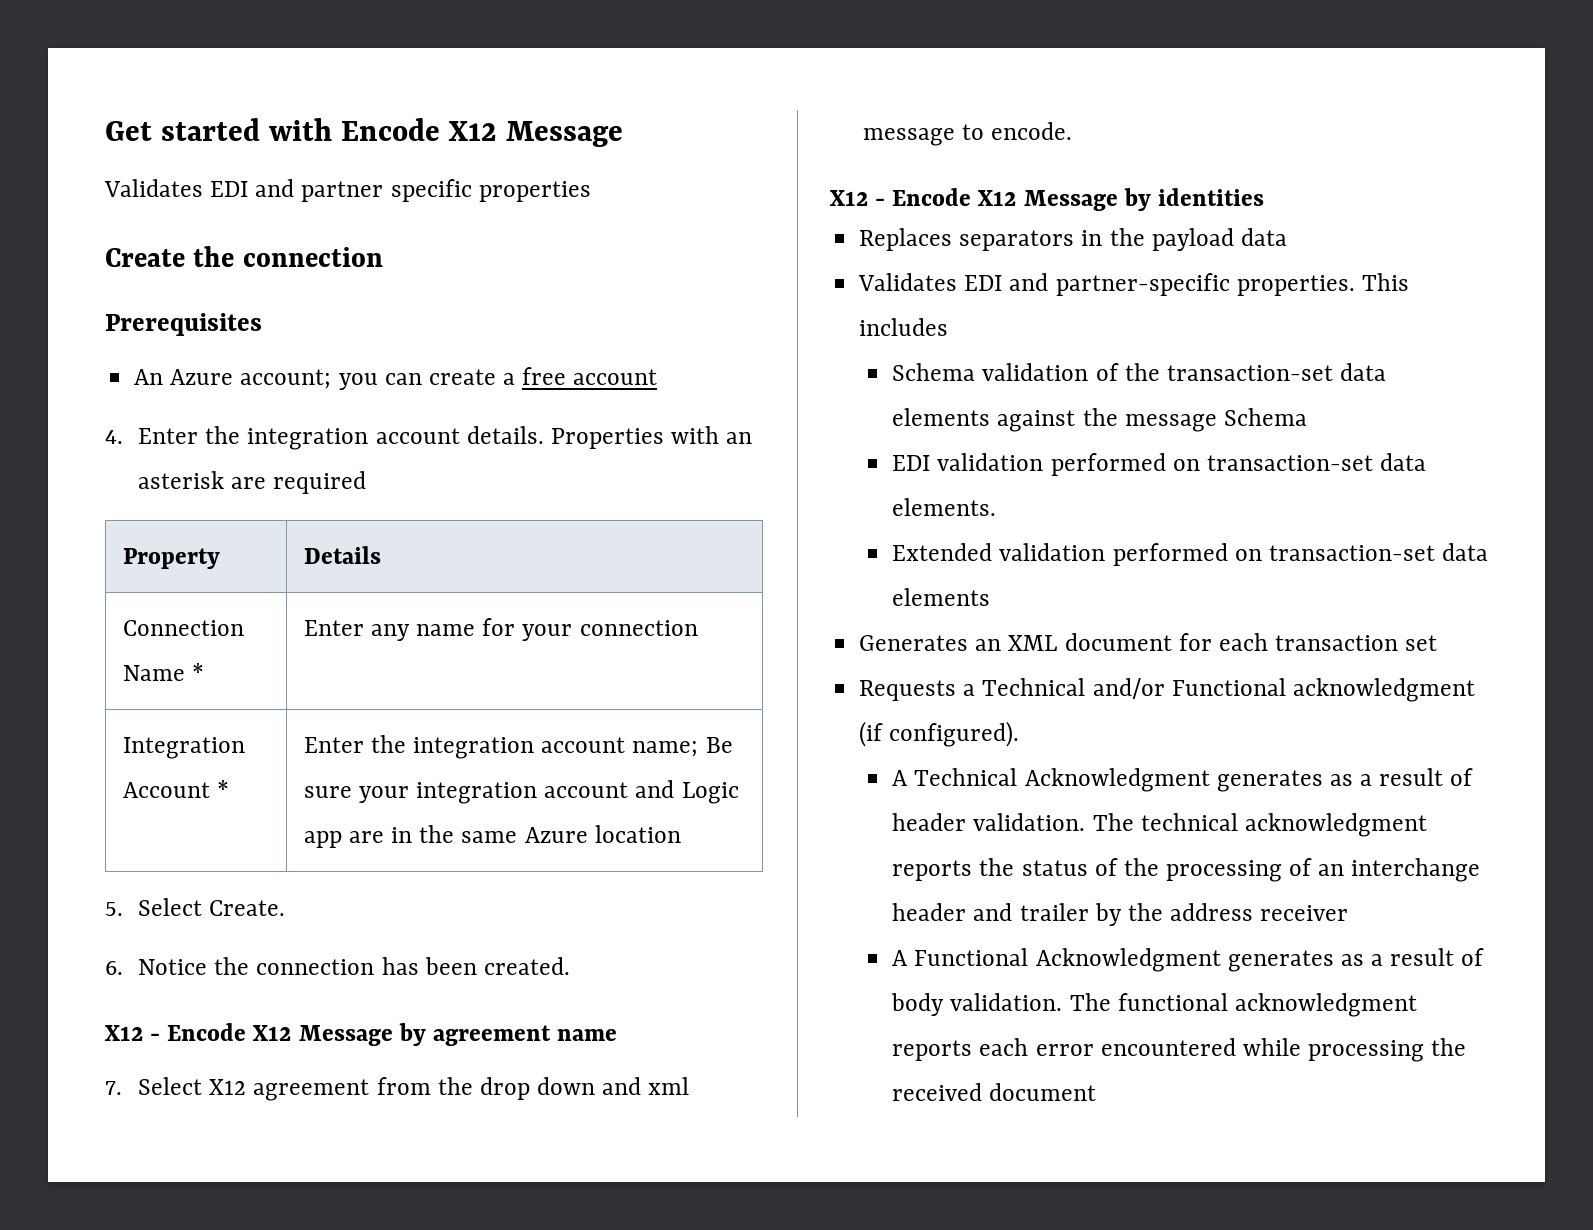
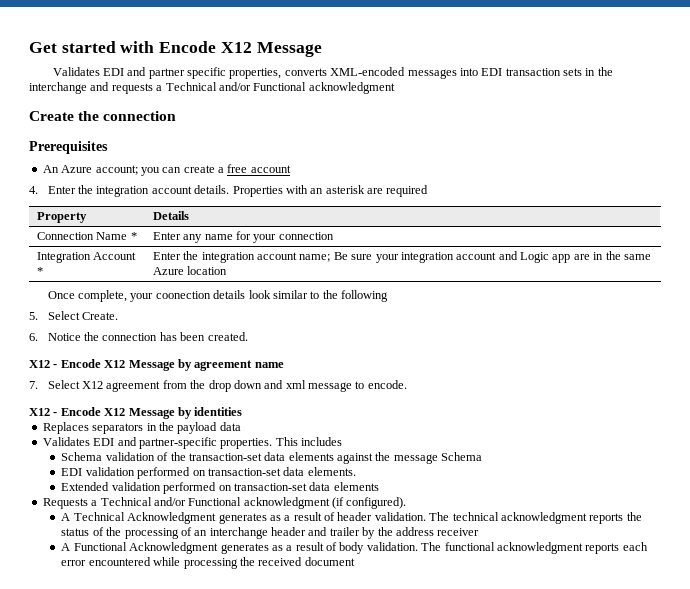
- Validates EDI and partner specific properties
+ Validates EDI and partner specific properties, converts XML-encoded messages into EDI transaction sets in the interchange and requests a Technical and/or Functional acknowledgment
+ Once complete, your coonection details look similar to the following
- Generates an XML document for each transaction set

